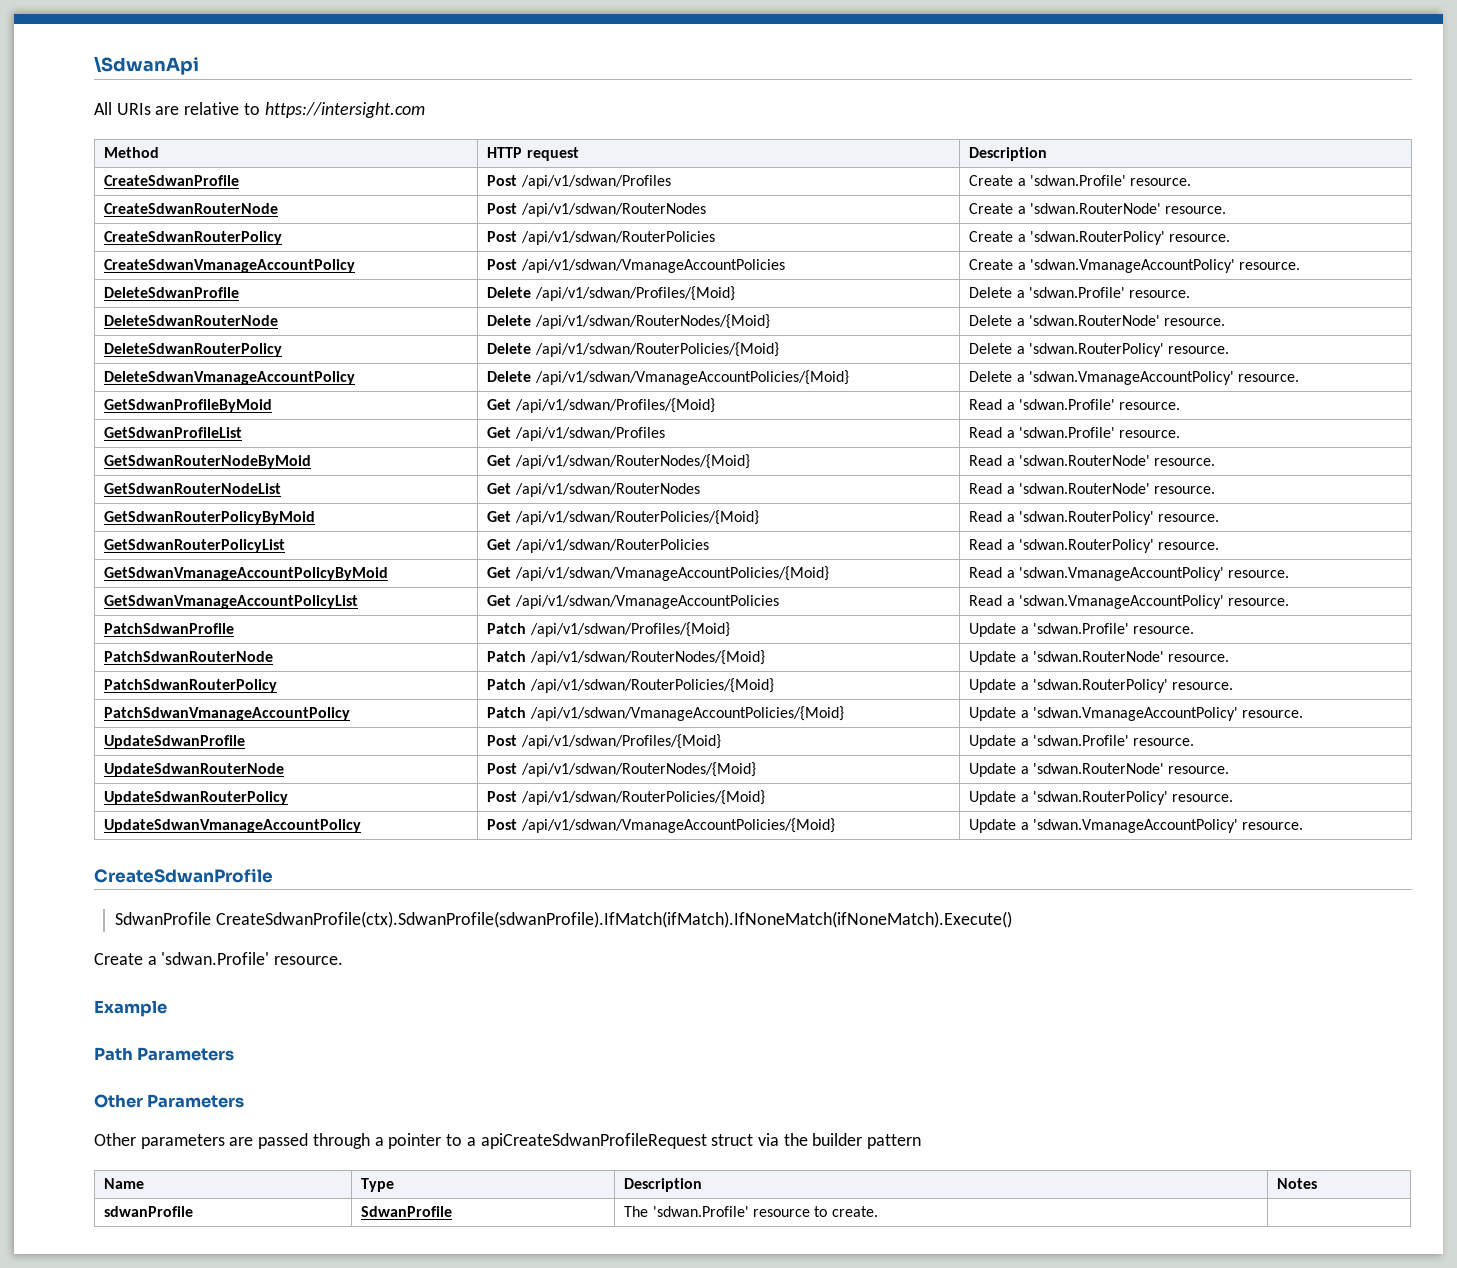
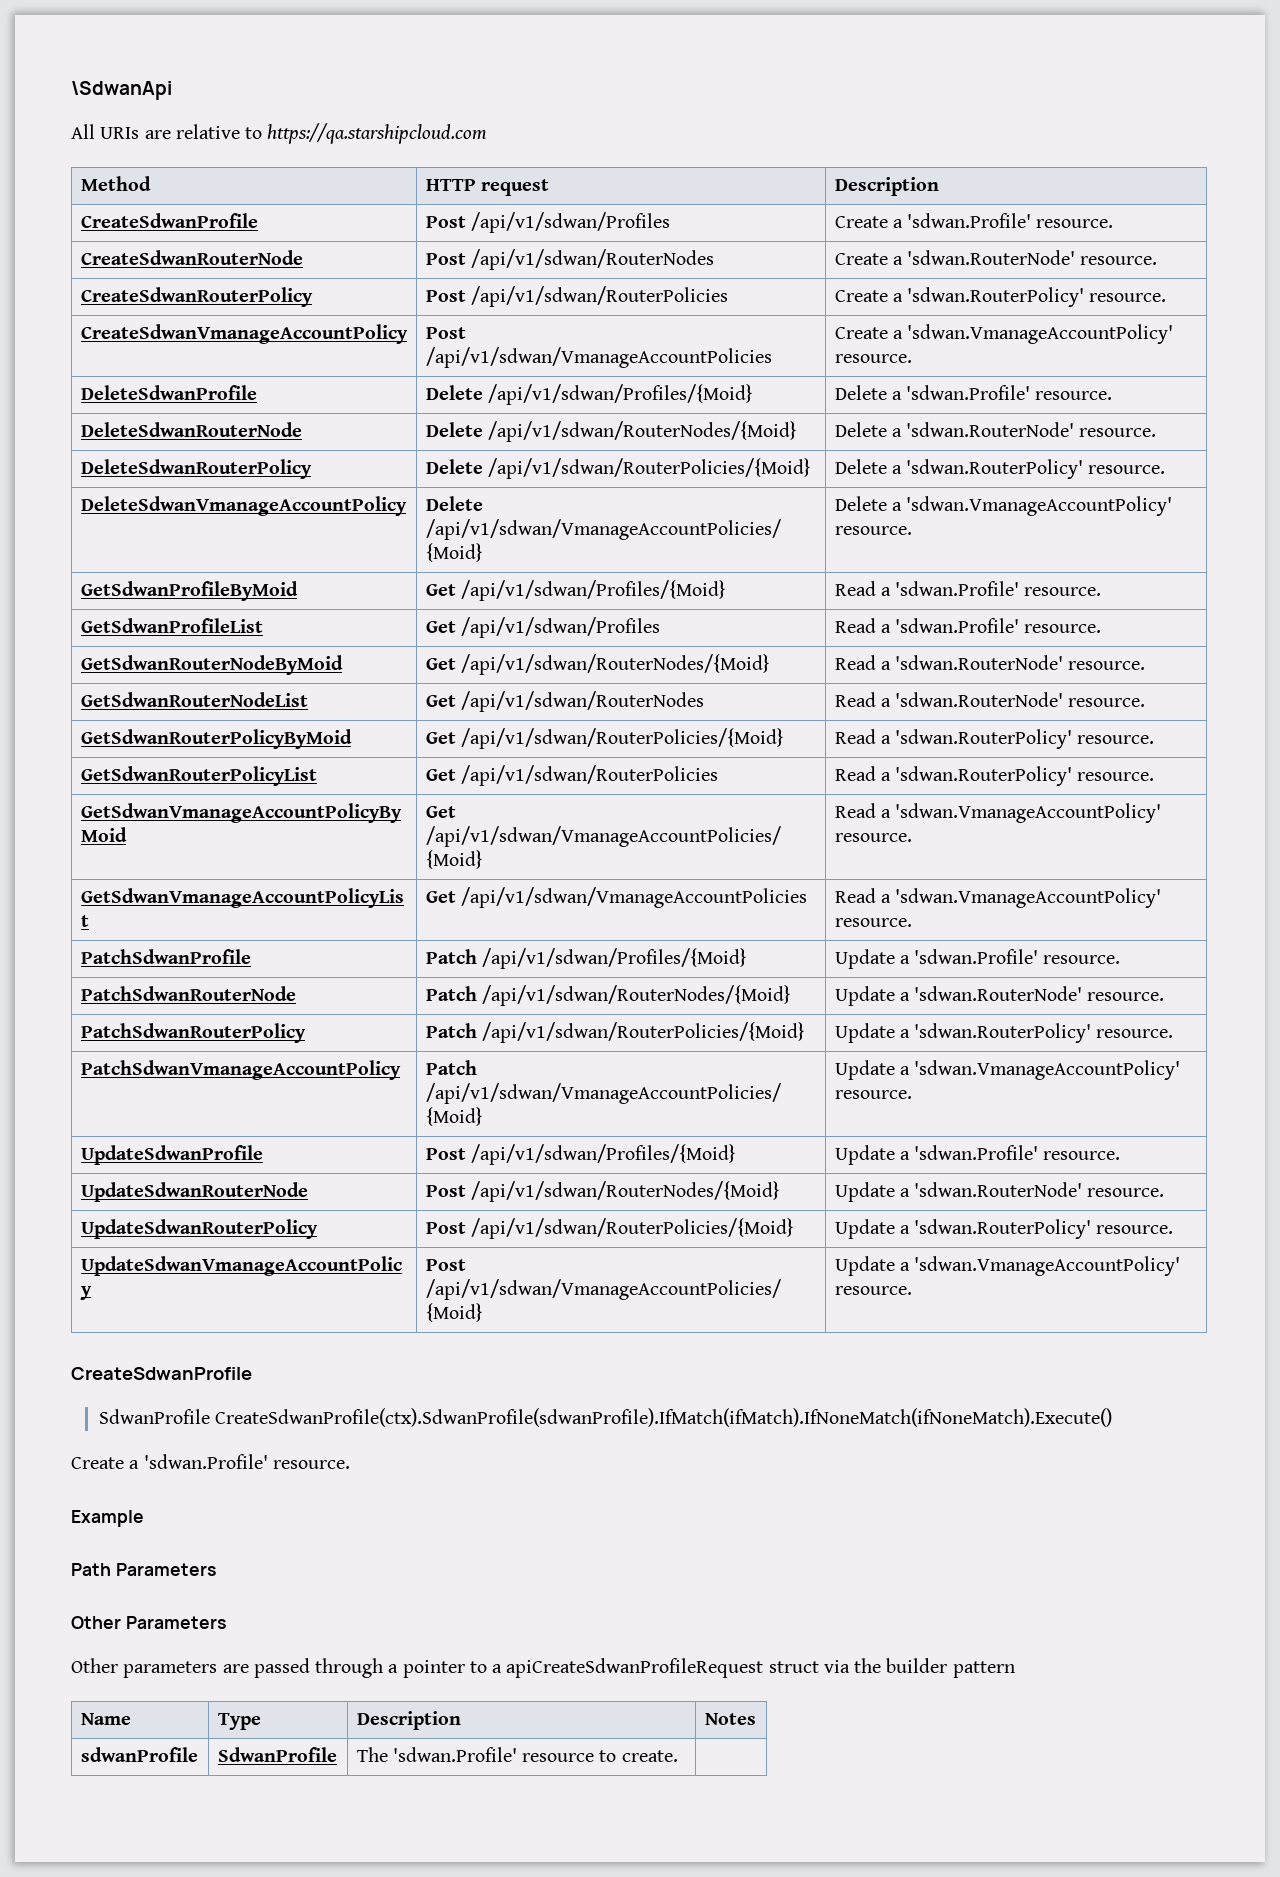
- All URIs are relative to https://intersight.com
+ All URIs are relative to https://qa.starshipcloud.com

